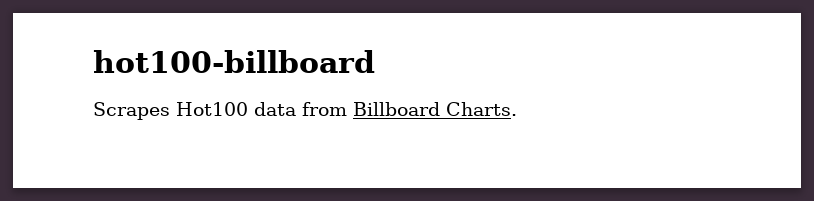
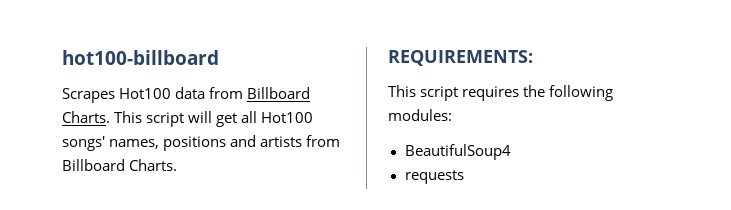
+ This script will get all Hot100 songs' names, positions and artists from Billboard Charts.
+ REQUIREMENTS:
+ This script requires the following modules:
+ BeautifulSoup4
+ requests

